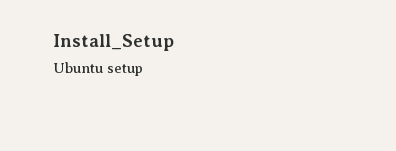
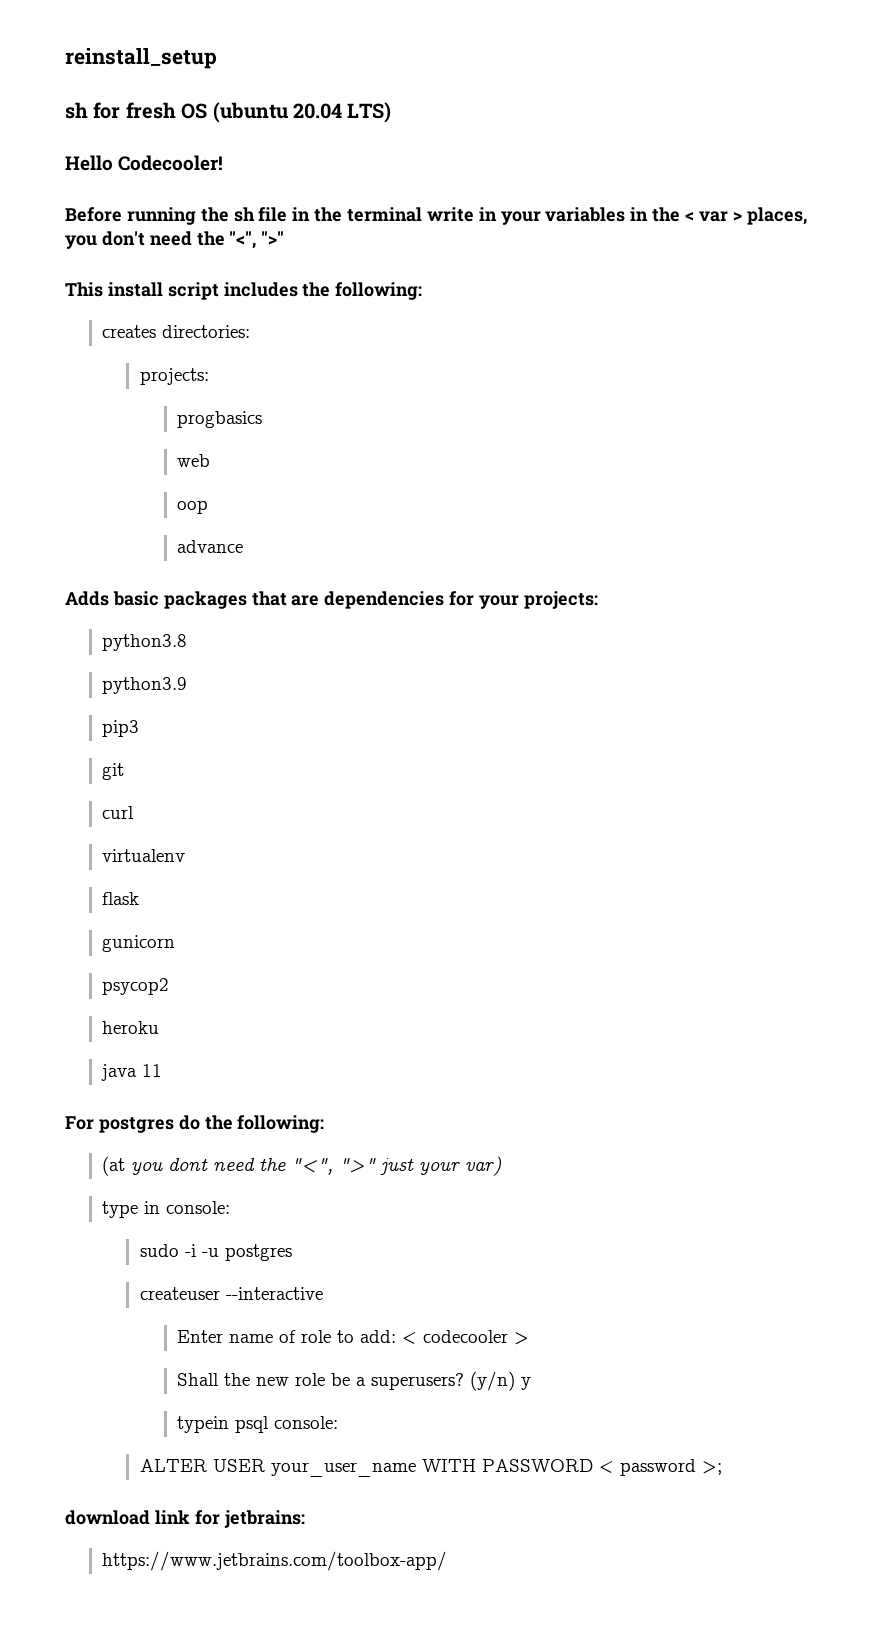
- Install_Setup
- Ubuntu setup
+ reinstall_setup
+ sh for fresh OS (ubuntu 20.04 LTS)
+ Hello Codecooler!
+ Before running the sh file in the terminal write in your variables in the < var > places, you don't need the "<", ">"
+ This install script includes the following:
+ creates directories:
+ projects:
+ progbasics
+ web
+ oop
+ advance
+ Adds basic packages that are dependencies for your projects:
+ python3.8
+ python3.9
+ pip3
+ git
+ curl
+ virtualenv
+ flask
+ gunicorn
+ psycop2
+ heroku
+ java 11
+ For postgres do the following:
+ (at you dont need the "<", ">" just your var)
+ type in console:
+ sudo -i -u postgres
+ createuser --interactive
+ Enter name of role to add: < codecooler >
+ Shall the new role be a superusers? (y/n) y
+ typein psql console:
+ ALTER USER your_user_name WITH PASSWORD < password >;
+ download link for jetbrains:
+ https://www.jetbrains.com/toolbox-app/

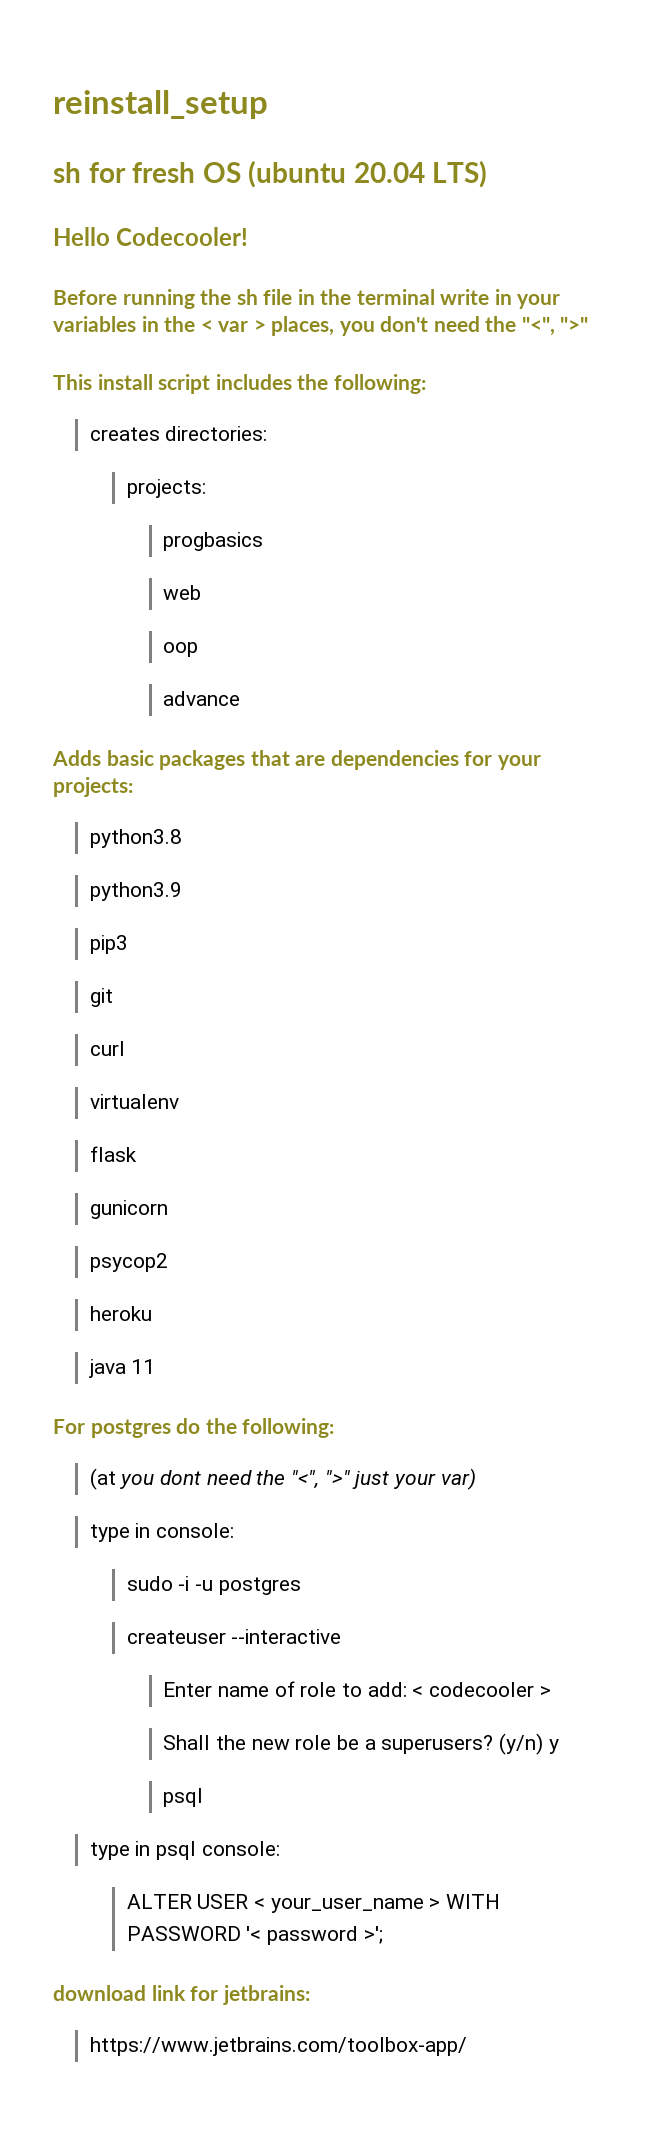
  (y/n) y
- typein psql console:
+ psql
+ type in psql console:
- ALTER USER your_user_name WITH PASSWORD < password >;
+ ALTER USER < your_user_name > WITH PASSWORD '< password >';

